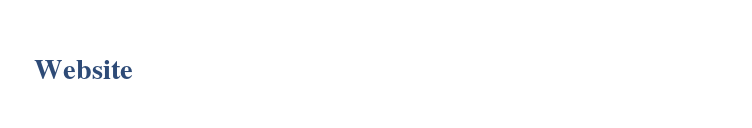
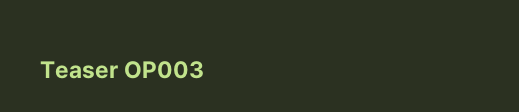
- Website
+ Teaser OP003

